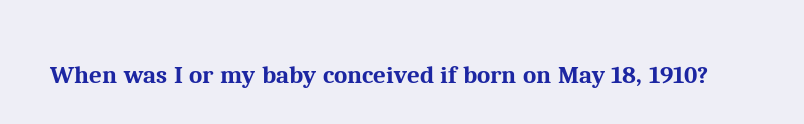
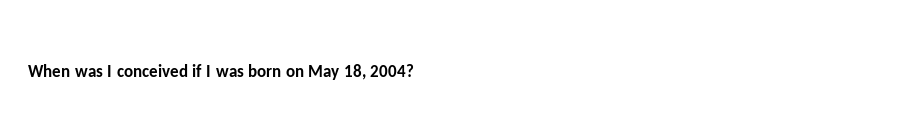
- When was I or my baby conceived if born on May 18, 1910?
+ When was I conceived if I was born on May 18, 2004?

